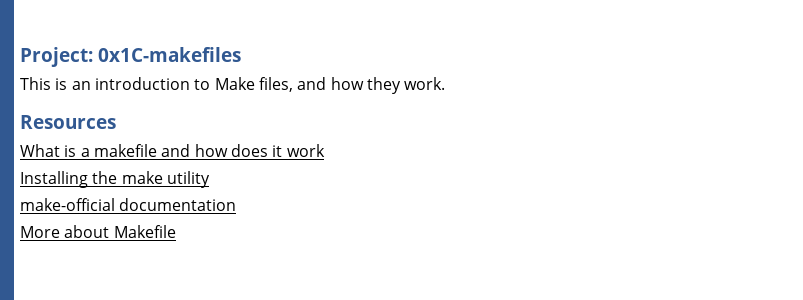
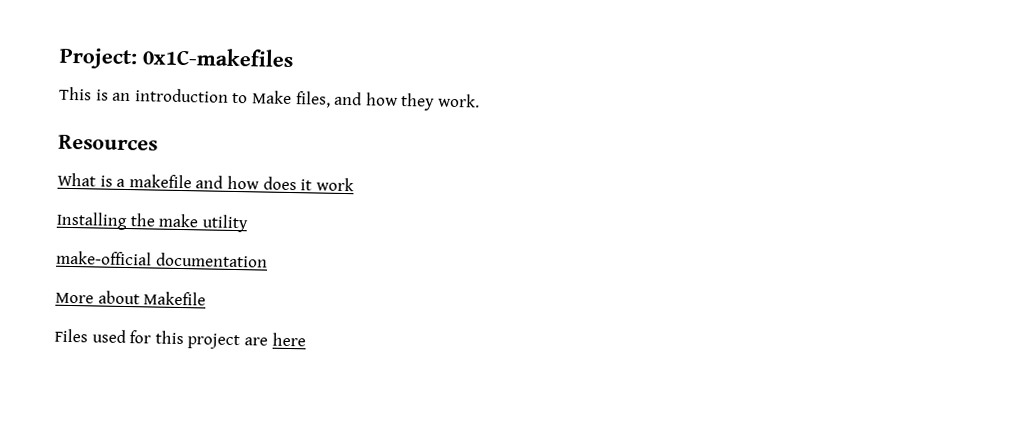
+ Files used for this project are here

